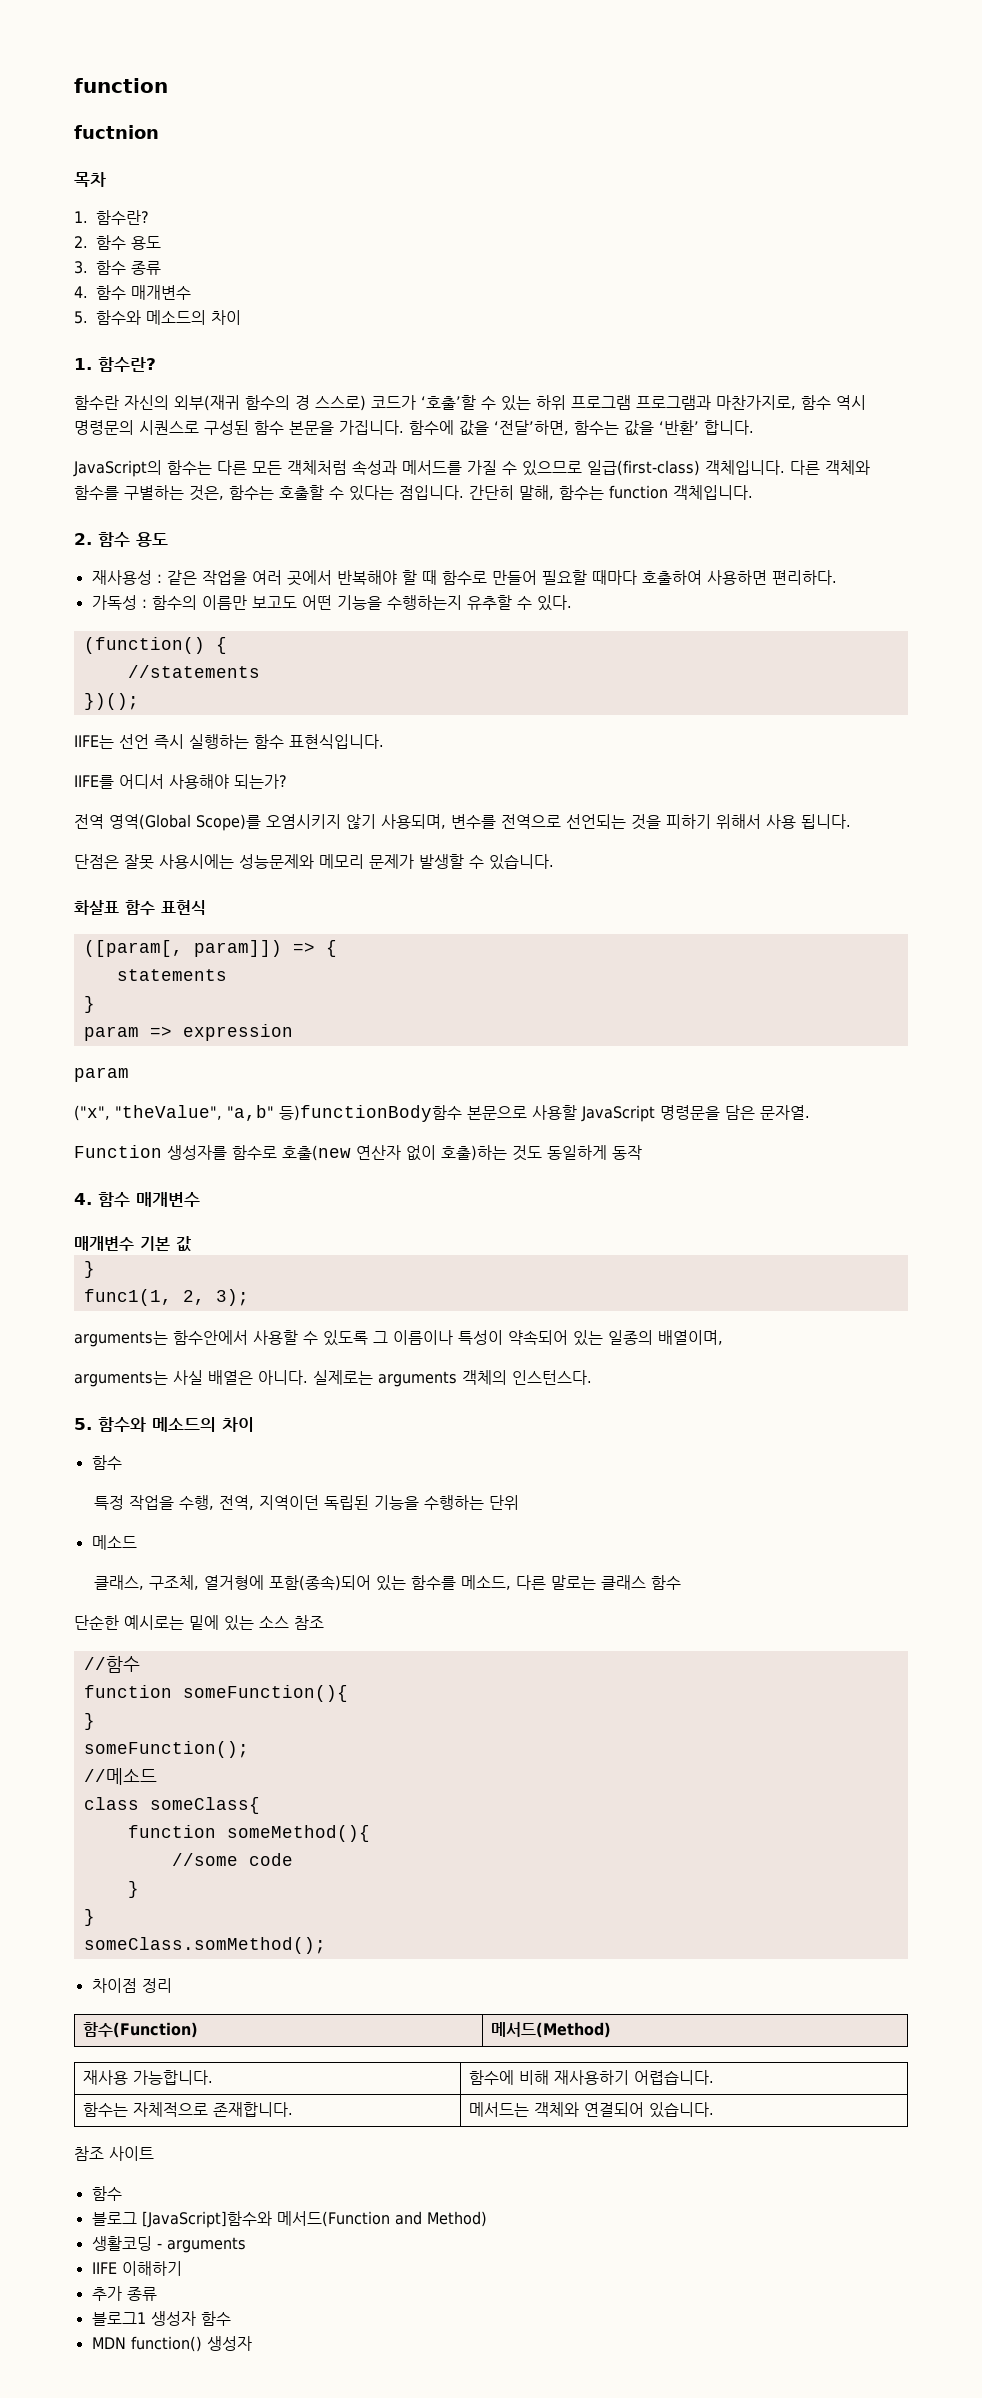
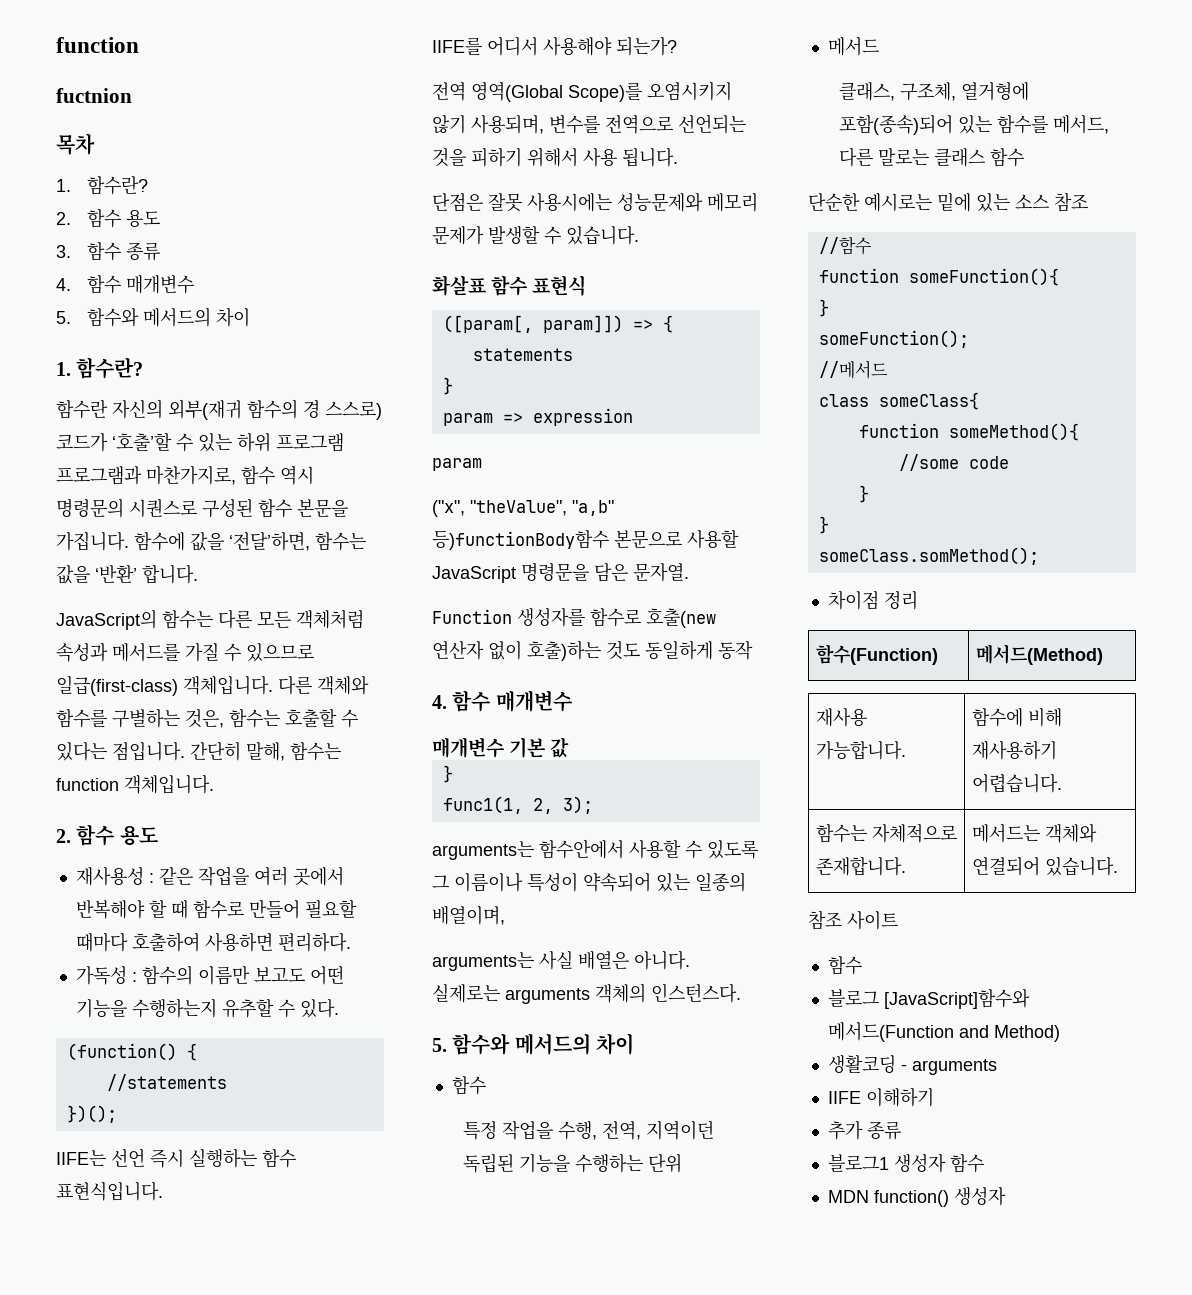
  3. 함수 종류
  4. 함수 매개변수
- 5. 함수와 메소드의 차이
+ 5. 함수와 메서드의 차이
  실제로는 arguments 객체의 인스턴스다.
- 5. 함수와 메소드의 차이
+ 5. 함수와 메서드의 차이
- 메소드
+ 메서드
- 클래스, 구조체, 열거형에 포함(종속)되어 있는 함수를 메소드, 다른 말로는 클래스 함수
+ 클래스, 구조체, 열거형에 포함(종속)되어 있는 함수를 메서드, 다른 말로는 클래스 함수
- //메소드
+ //메서드

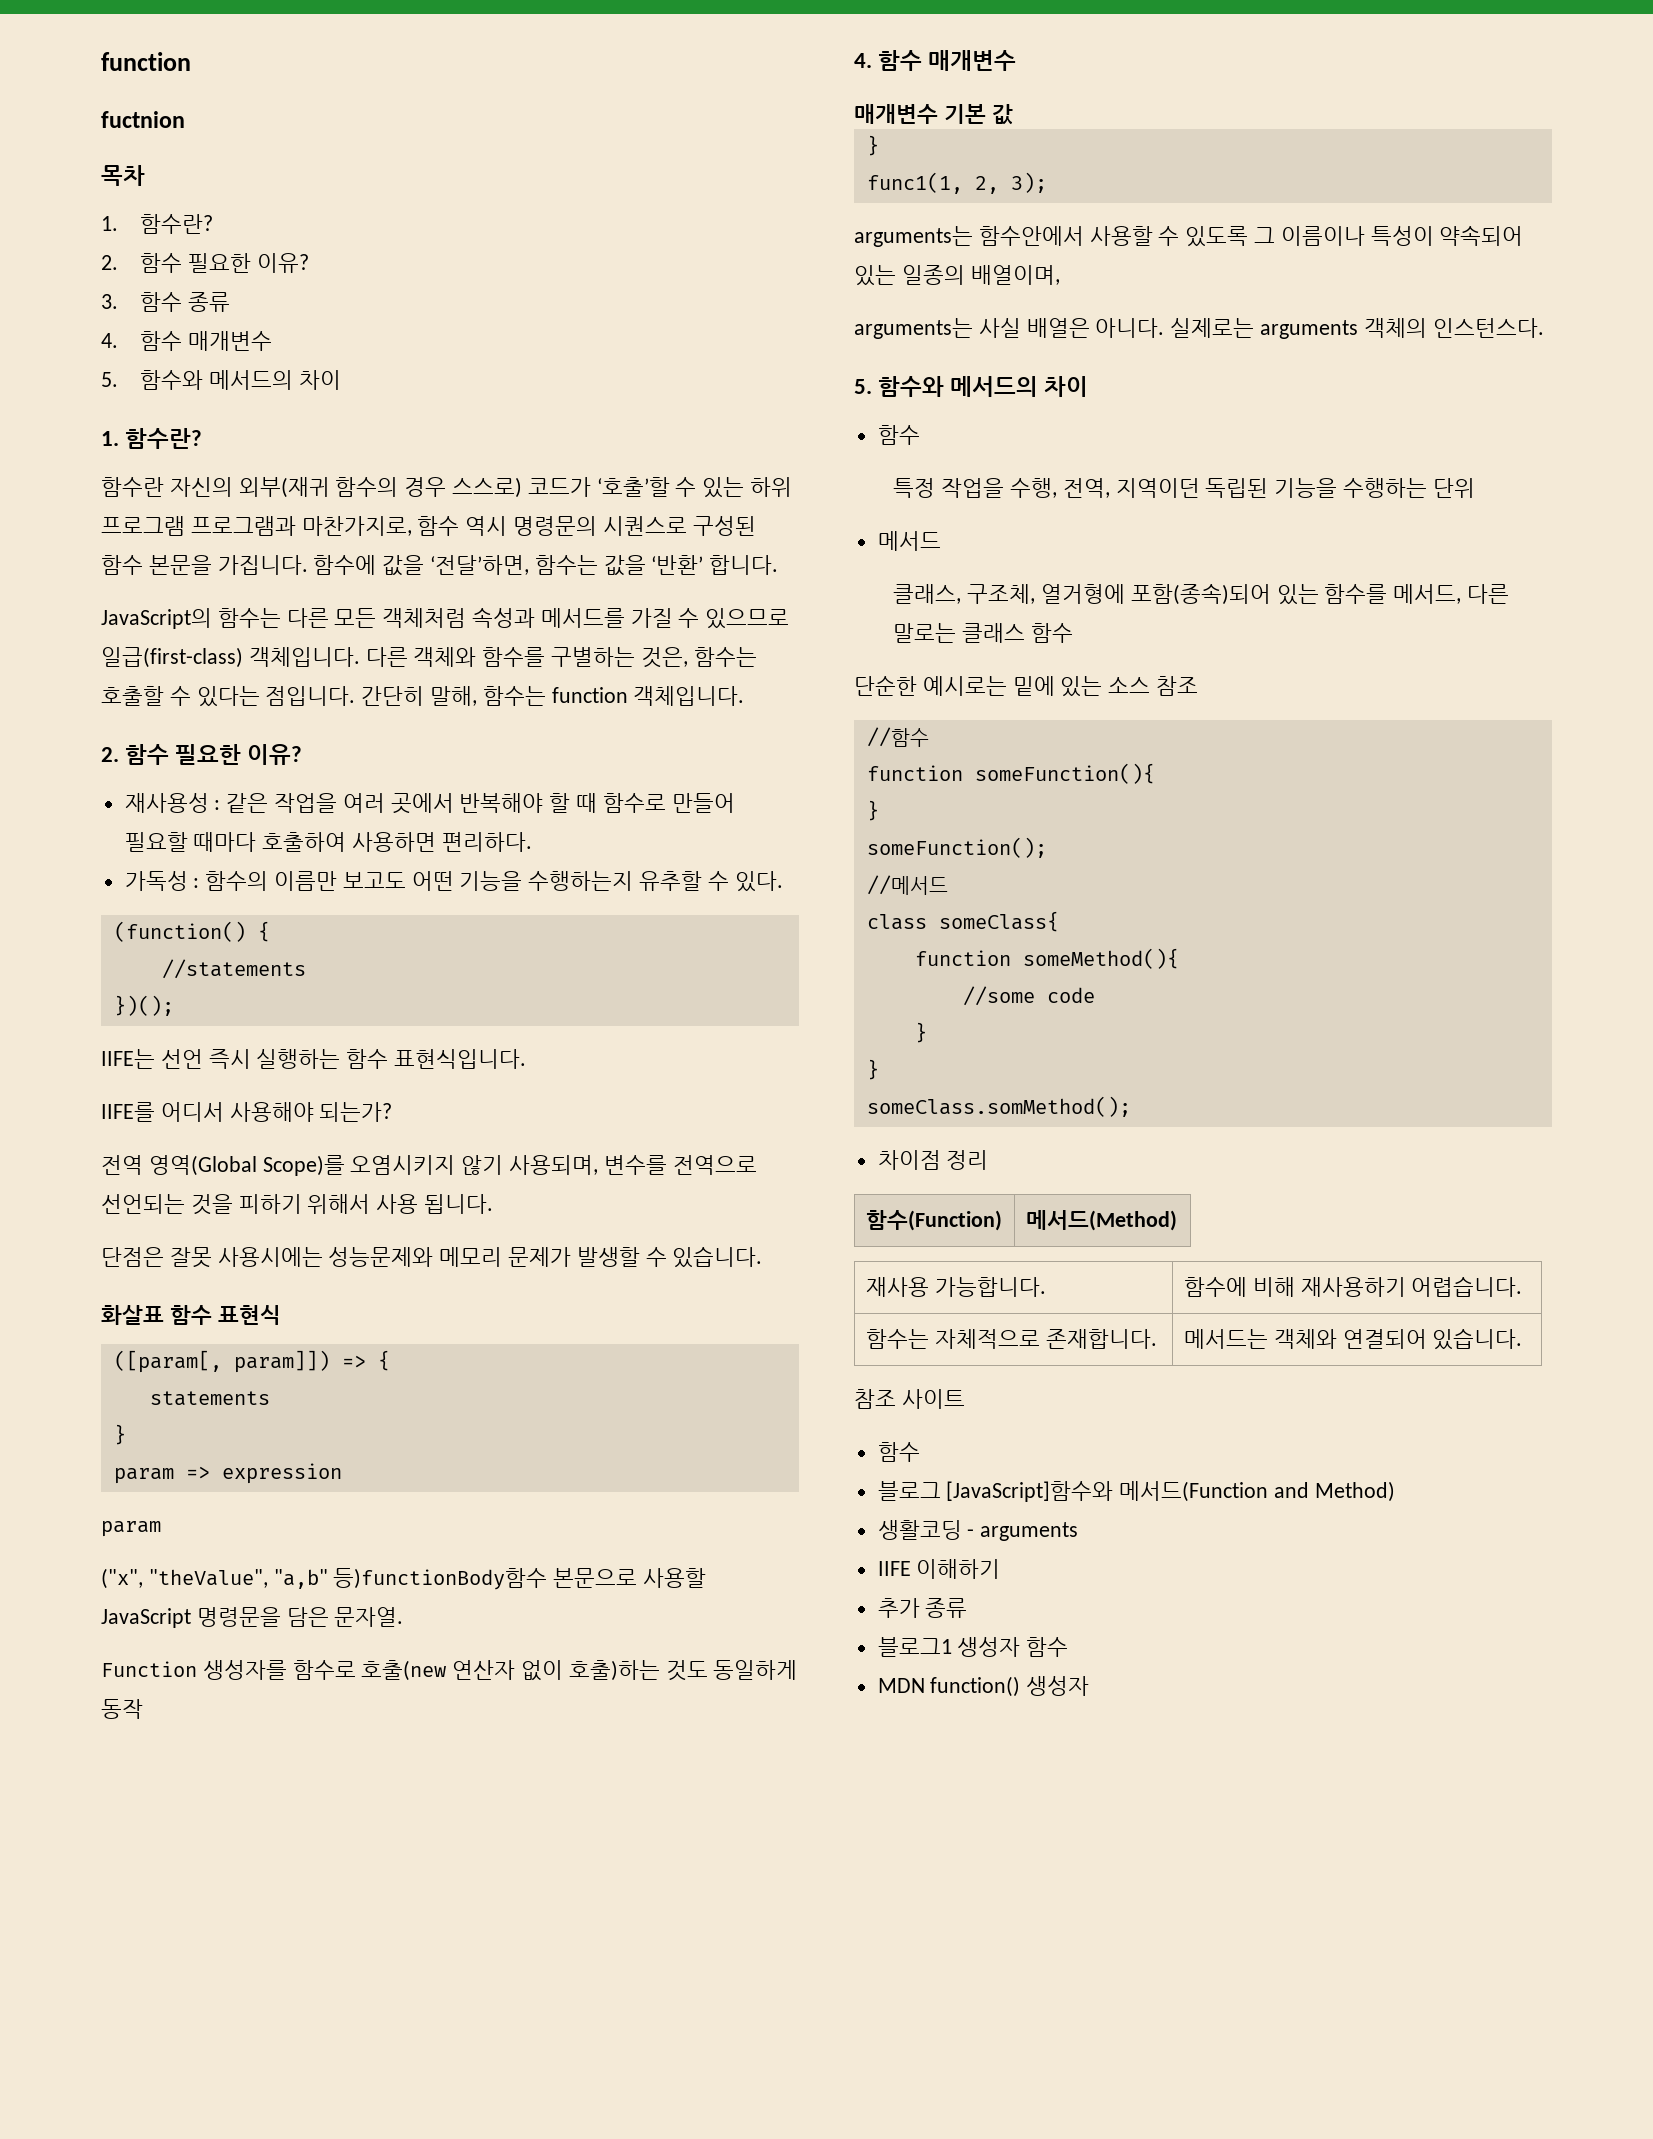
  목차
  1. 함수란?
- 2. 함수 용도
+ 2. 함수 필요한 이유?
- 함수란 자신의 외부(재귀 함수의 경 스스로) 코드가 ‘호출’할 수 있는 하위 프로그램 프로그램과 마찬가지로, 함수 역시 명령문의 시퀀스로 구성된 함수 본문을 가집니다.
+ 함수란 자신의 외부(재귀 함수의 경우 스스로) 코드가 ‘호출’할 수 있는 하위 프로그램 프로그램과 마찬가지로, 함수 역시 명령문의 시퀀스로 구성된 함수 본문을 가집니다.
  간단히 말해, 함수는 function 객체입니다.
- 2. 함수 용도
+ 2. 함수 필요한 이유?

